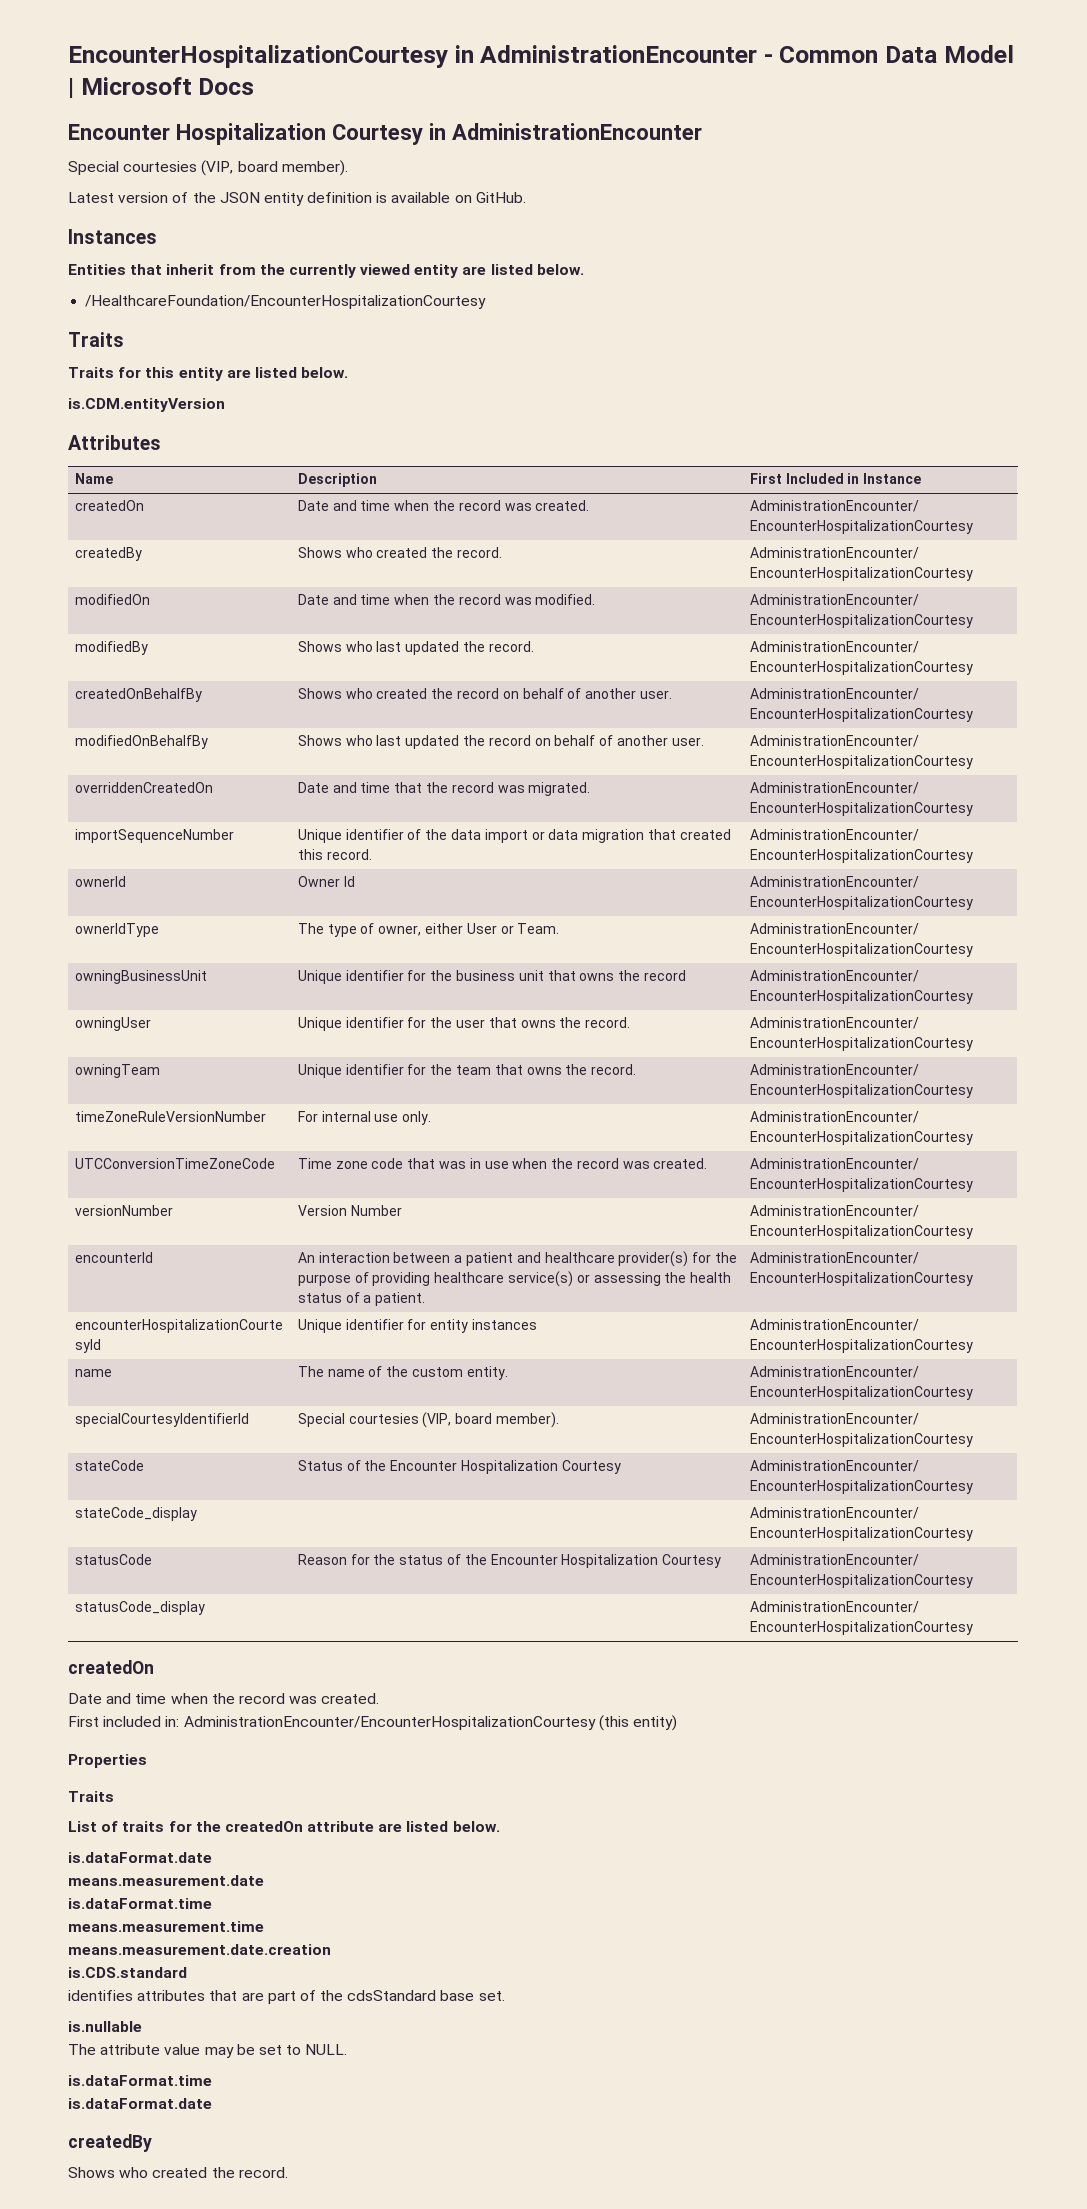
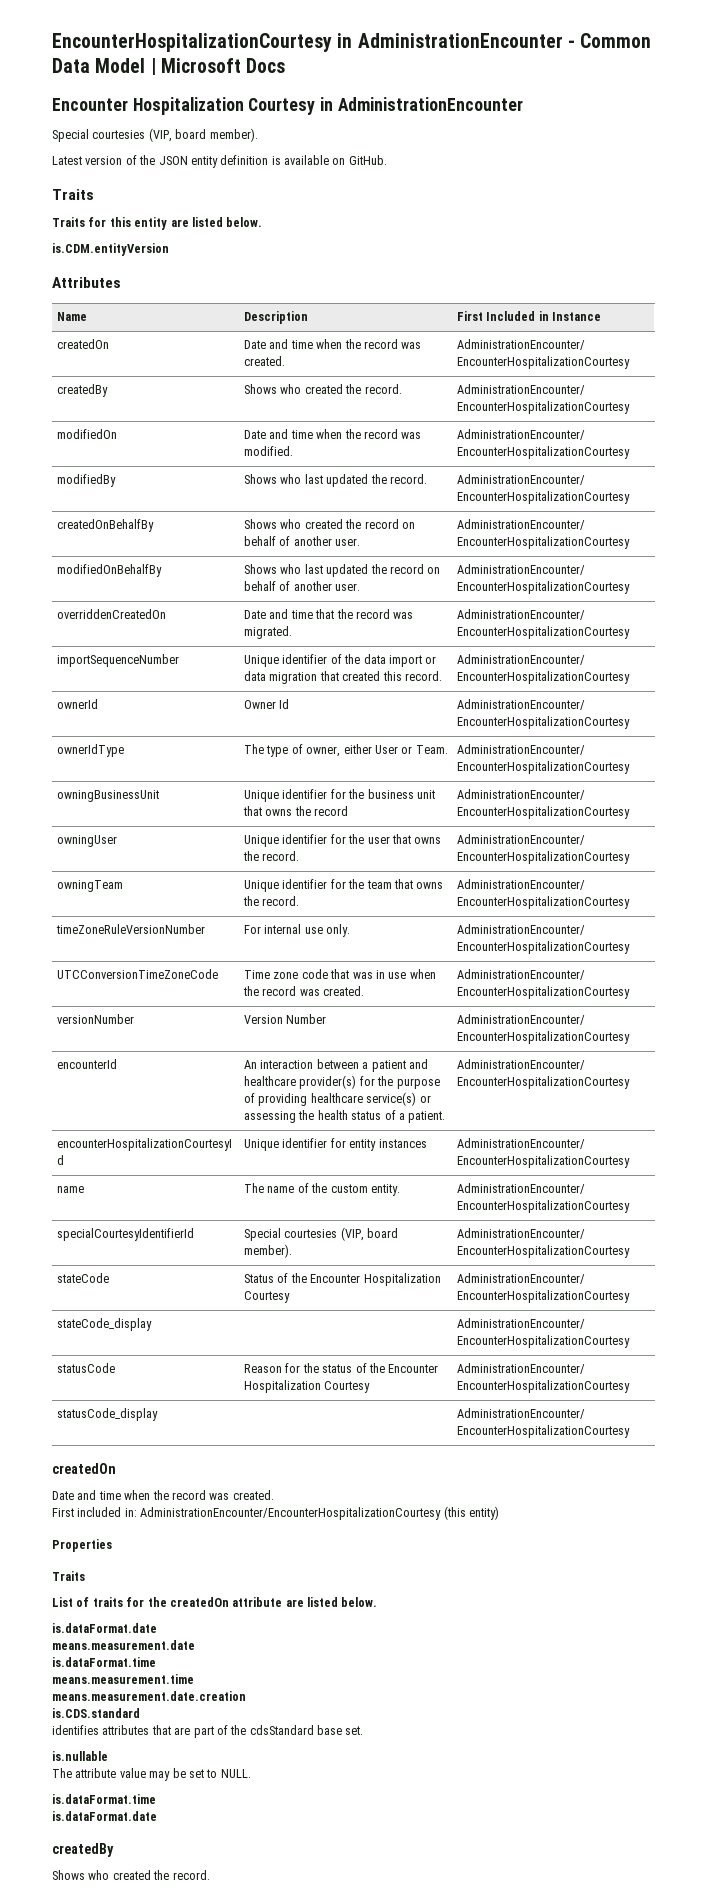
- Instances
- Entities that inherit from the currently viewed entity are listed below.
- /HealthcareFoundation/EncounterHospitalizationCourtesy

